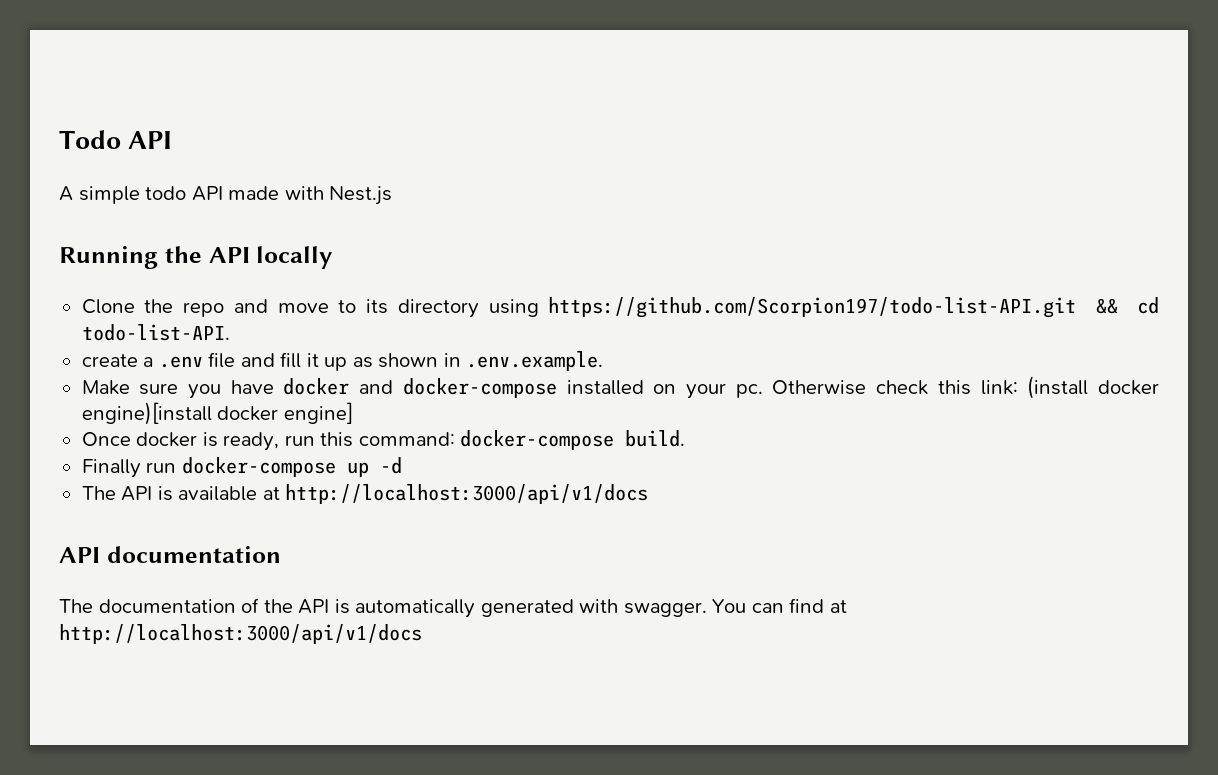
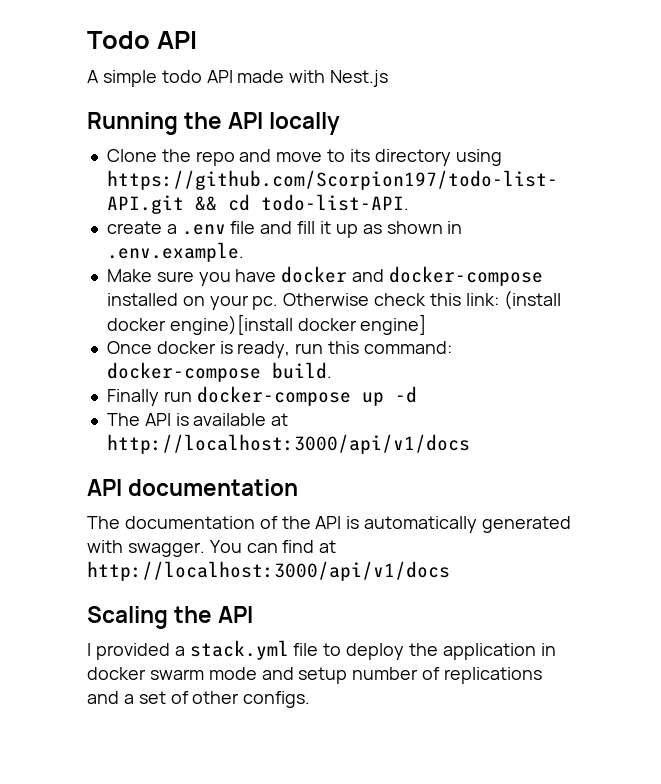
+ Scaling the API
+ I provided a stack.yml file to deploy the application in docker swarm mode and setup number of replications and a set of other configs.

